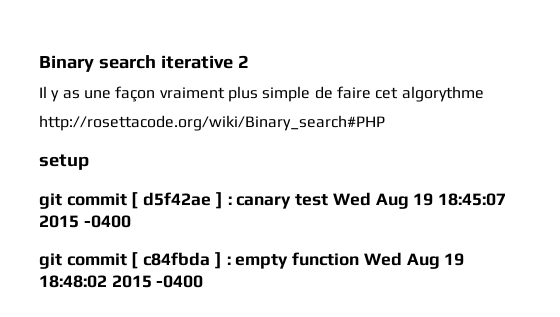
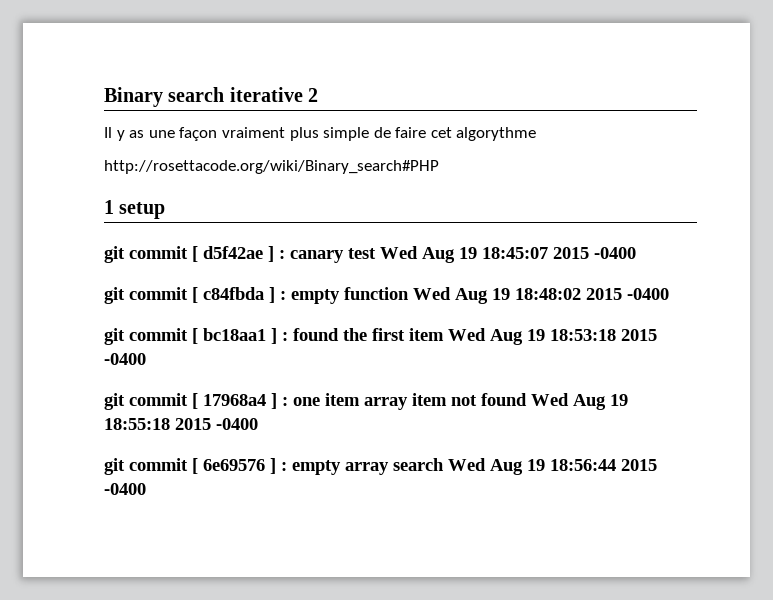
- setup
+ 1 setup
+ git commit [ bc18aa1 ] : found the first item Wed Aug 19 18:53:18 2015 -0400
+ git commit [ 17968a4 ] : one item array item not found Wed Aug 19 18:55:18 2015 -0400
+ git commit [ 6e69576 ] : empty array search Wed Aug 19 18:56:44 2015 -0400

